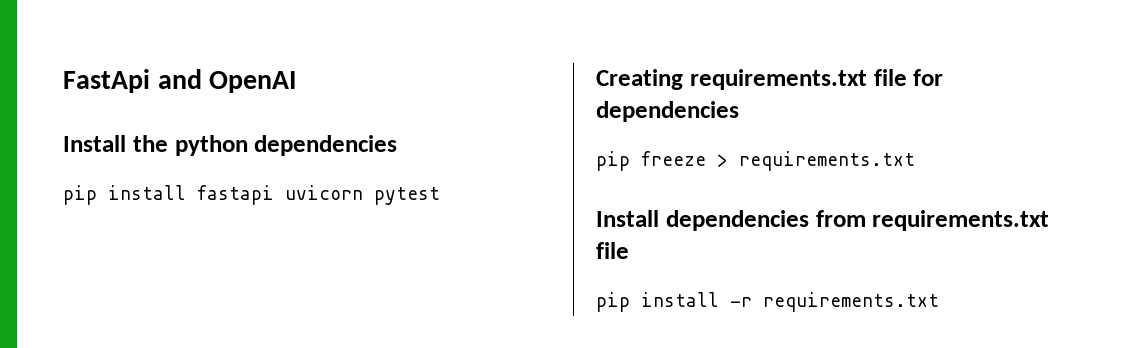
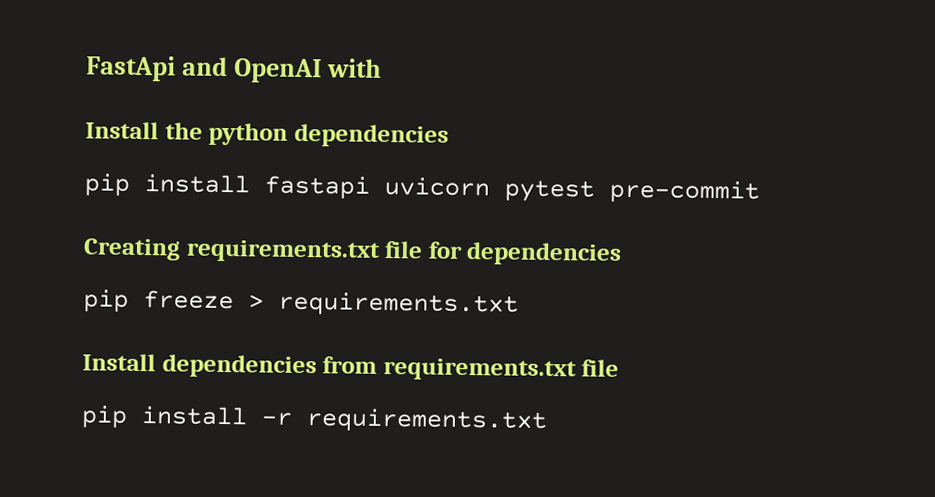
- FastApi and OpenAI
+ FastApi and OpenAI with
- pip install fastapi uvicorn pytest
+ pip install fastapi uvicorn pytest pre-commit

